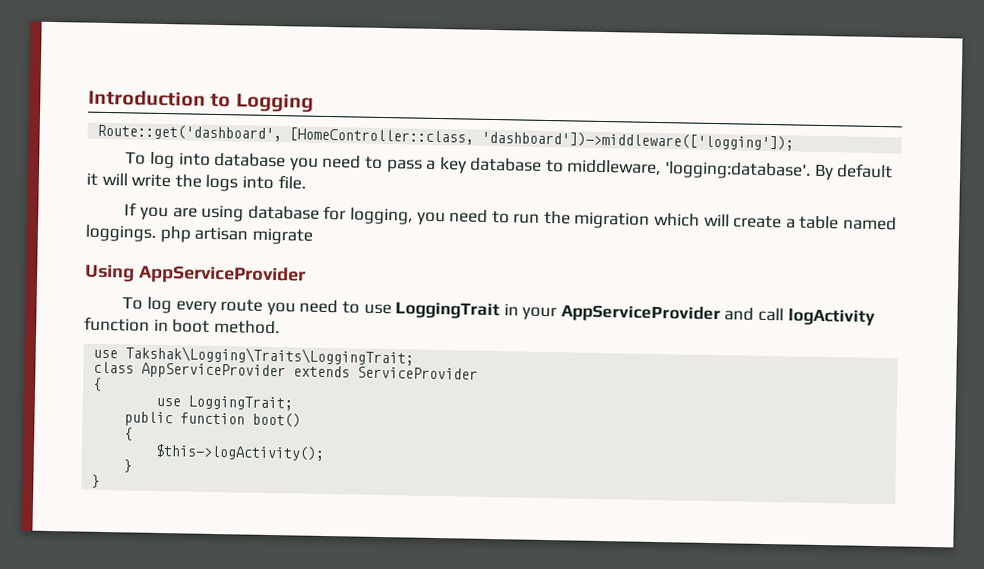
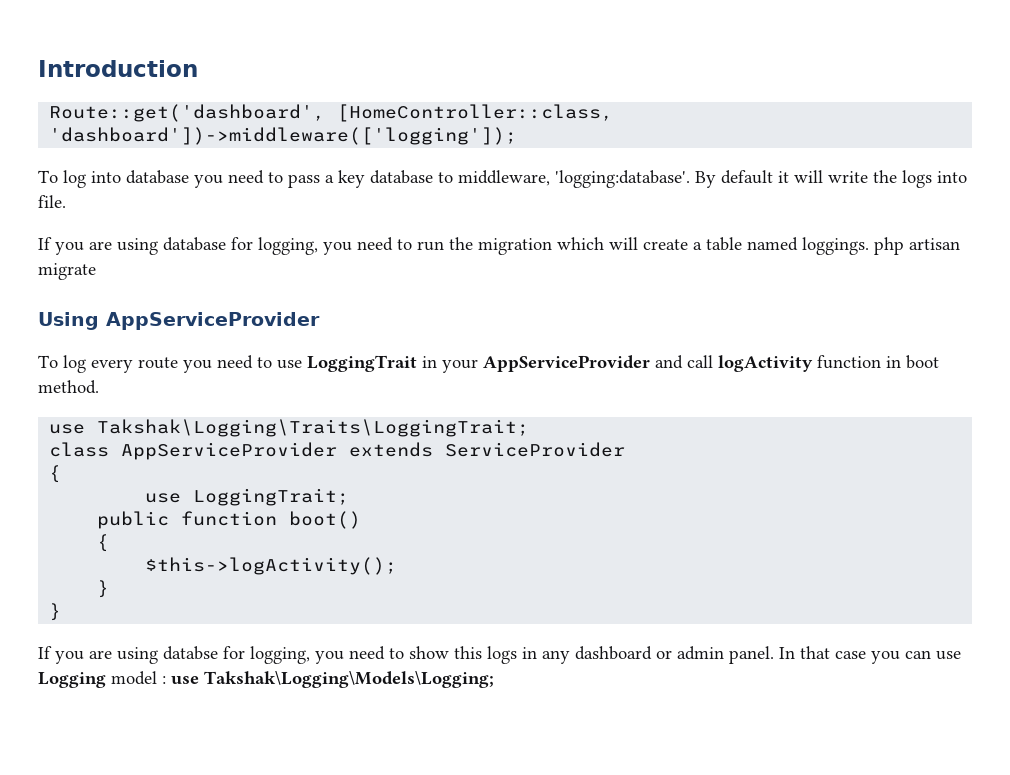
- Introduction to Logging
+ Introduction
+ If you are using databse for logging, you need to show this logs in any dashboard or admin panel. In that case you can use Logging model : use Takshak\Logging\Models\Logging;

